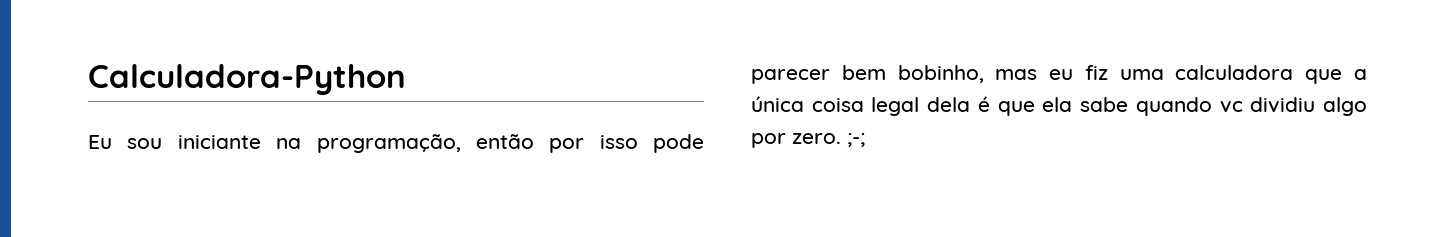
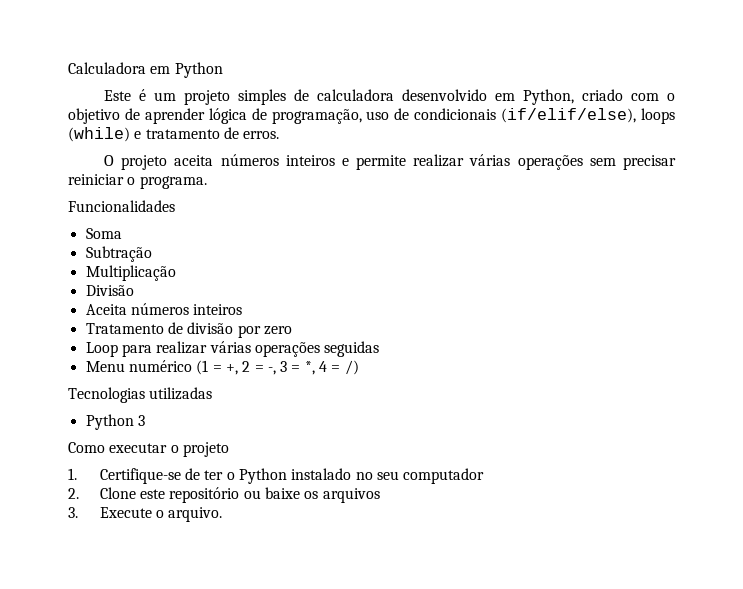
- Calculadora-Python
- Eu sou iniciante na programação, então por isso pode parecer bem bobinho, mas eu fiz uma calculadora que a única coisa legal dela é que ela sabe quando vc dividiu algo por zero. ;-;
+ Calculadora em Python
+ Este é um projeto simples de calculadora desenvolvido em Python, criado com o objetivo de aprender lógica de programação, uso de condicionais (if/elif/else), loops (while) e tratamento de erros.
+ O projeto aceita números inteiros e permite realizar várias operações sem precisar reiniciar o programa.
+ Funcionalidades
+ Soma
+ Subtração
+ Multiplicação
+ Divisão
+ Aceita números inteiros
+ Tratamento de divisão por zero
+ Loop para realizar várias operações seguidas
+ Menu numérico (1 = +, 2 = -, 3 = *, 4 = /)
+ Tecnologias utilizadas
+ Python 3
+ Como executar o projeto
+ 1. Certifique-se de ter o Python instalado no seu computador
+ 2. Clone este repositório ou baixe os arquivos
+ 3. Execute o arquivo.

